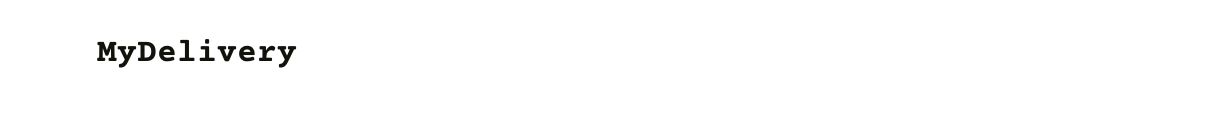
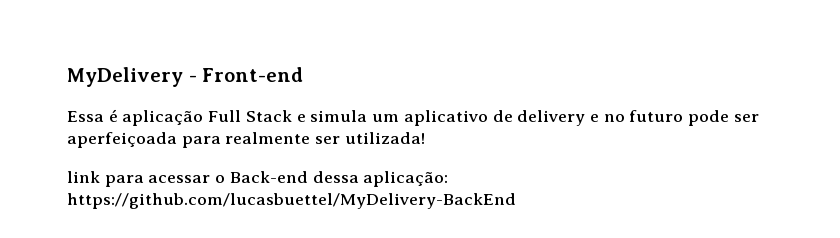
- MyDelivery
+ MyDelivery - Front-end
+ Essa é aplicação Full Stack e simula um aplicativo de delivery e no futuro pode ser aperfeiçoada para realmente ser utilizada!
+ link para acessar o Back-end dessa aplicação: https://github.com/lucasbuettel/MyDelivery-BackEnd

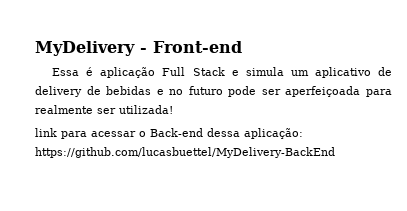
- Essa é aplicação Full Stack e simula um aplicativo de delivery e no futuro pode ser aperfeiçoada para realmente ser utilizada!
+ Essa é aplicação Full Stack e simula um aplicativo de delivery de bebidas e no futuro pode ser aperfeiçoada para realmente ser utilizada!

